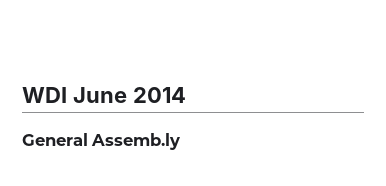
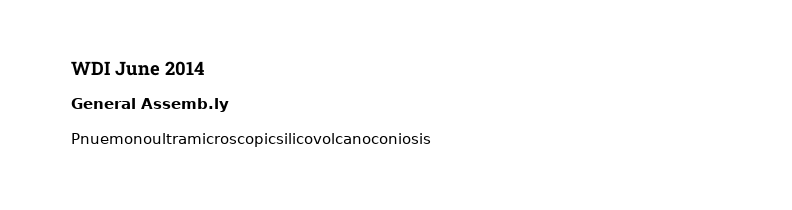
+ Pnuemonoultramicroscopicsilicovolcanoconiosis

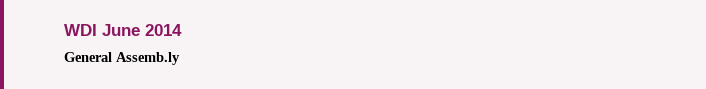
- Pnuemonoultramicroscopicsilicovolcanoconiosis

